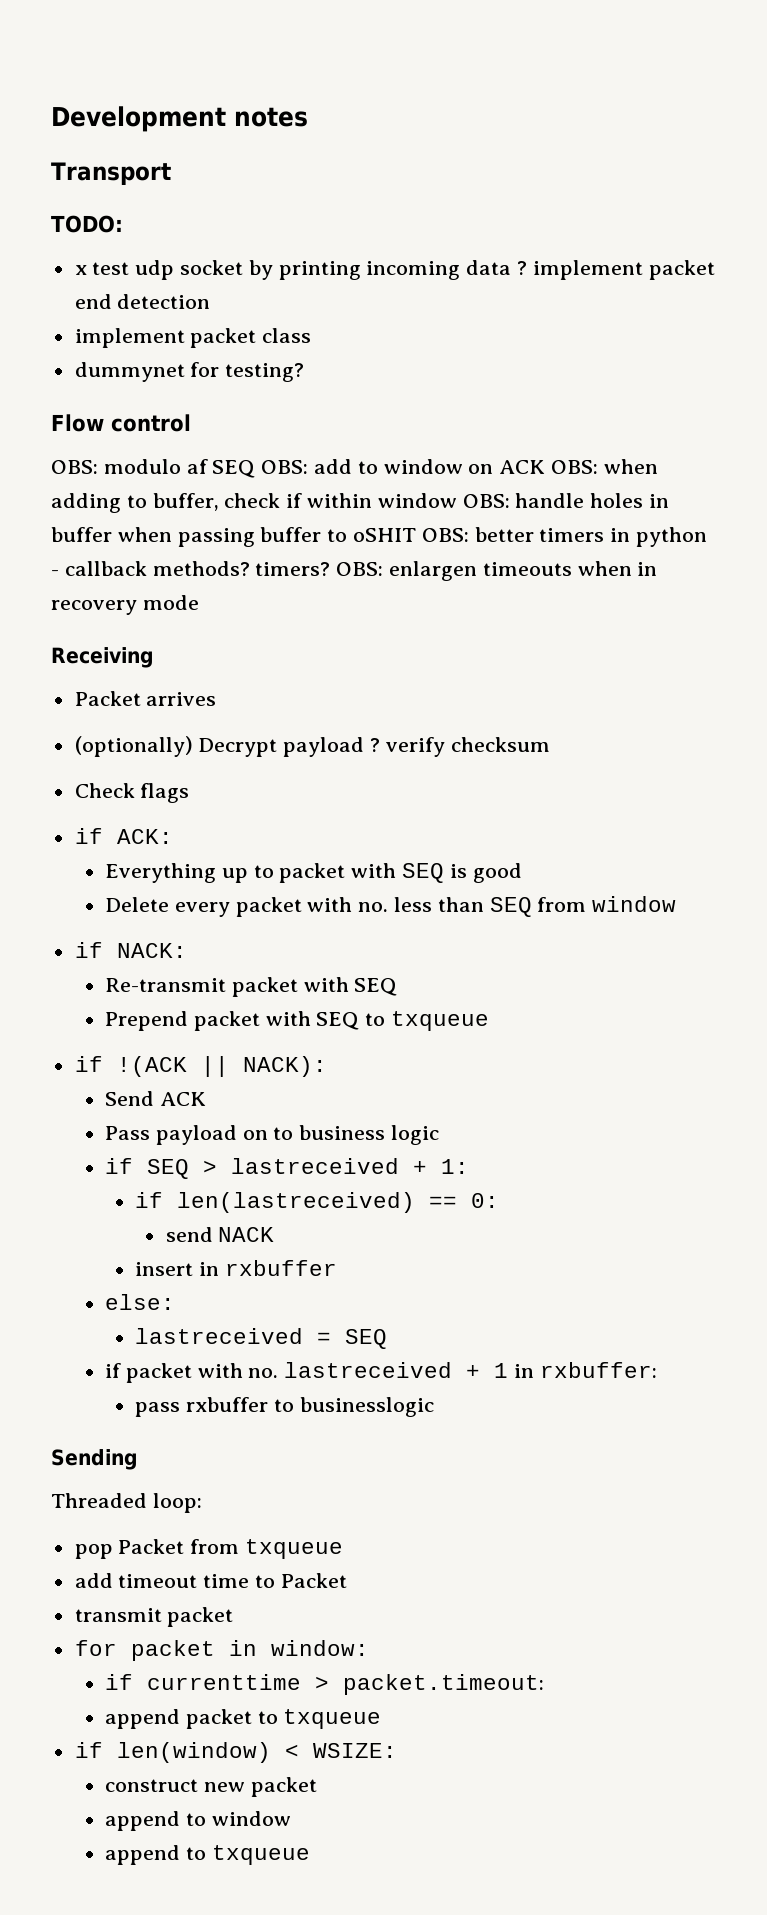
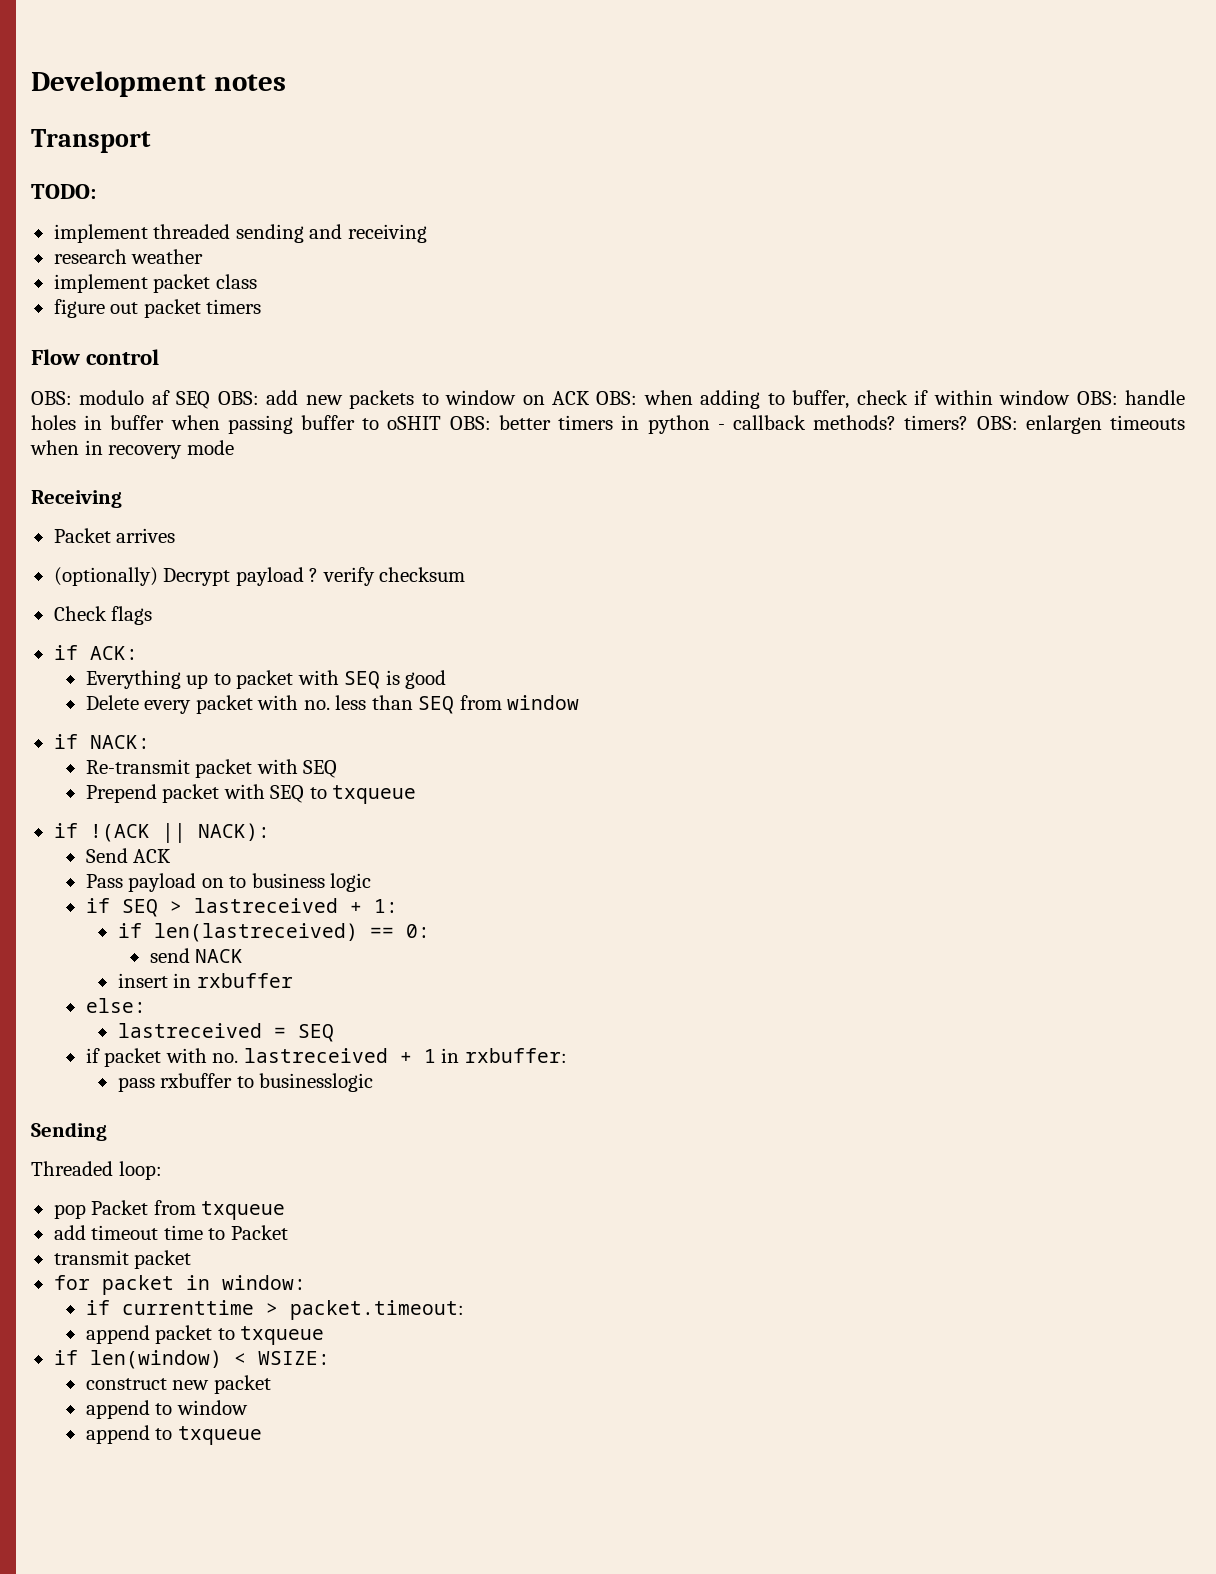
- x test udp socket by printing incoming data ? implement packet end detection
+ implement threaded sending and receiving
+ research weather
- dummynet for testing?
+ figure out packet timers
- OBS: modulo af SEQ OBS: add to window on ACK OBS: when adding to buffer, check if within window OBS: handle holes in buffer when passing buffer to oSHIT OBS: better timers in python - callback methods? timers?
+ OBS: modulo af SEQ OBS: add new packets to window on ACK OBS: when adding to buffer, check if within window OBS: handle holes in buffer when passing buffer to oSHIT OBS: better timers in python - callback methods? timers?

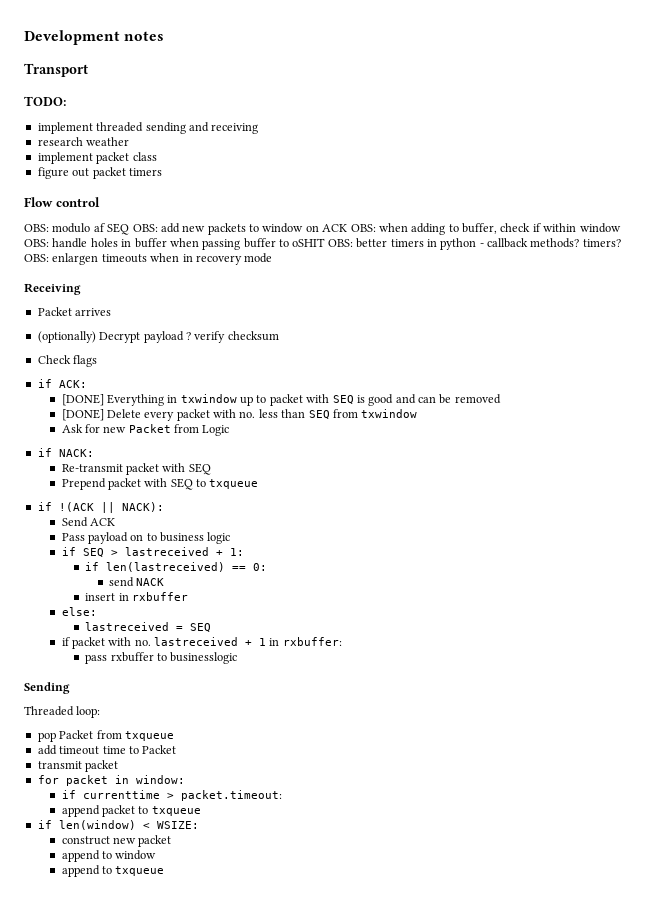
- Everything up to packet with SEQ is good
- Delete every packet with no. less than SEQ from window
+ [DONE] Everything in txwindow up to packet with SEQ is good and can be removed
+ [DONE] Delete every packet with no. less than SEQ from txwindow
+ Ask for new Packet from Logic

